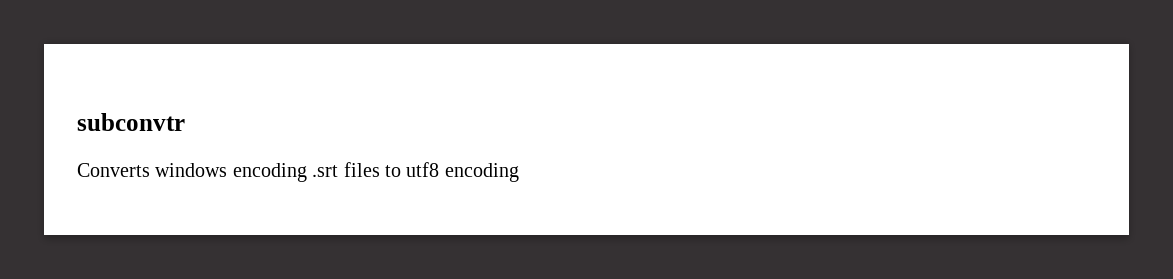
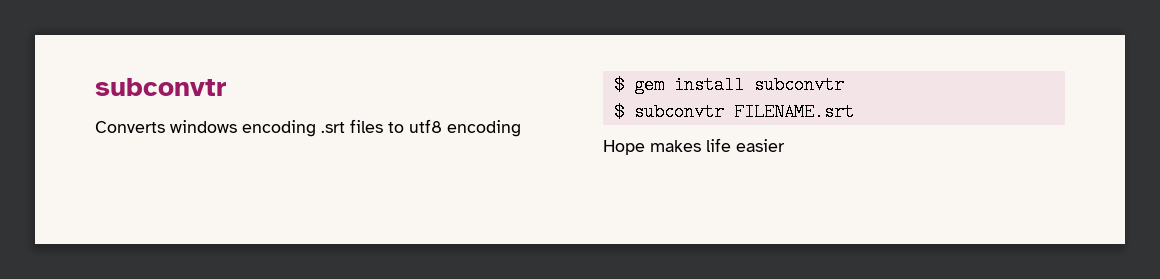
+ $ gem install subconvtr
+ $ subconvtr FILENAME.srt
+ Hope makes life easier

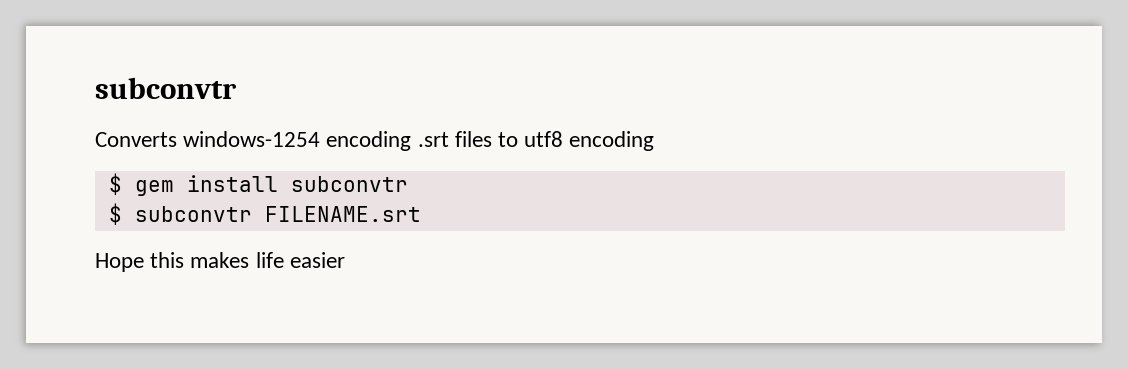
- Converts windows encoding .srt files to utf8 encoding
+ Converts windows-1254 encoding .srt files to utf8 encoding
- Hope makes life easier
+ Hope this makes life easier

